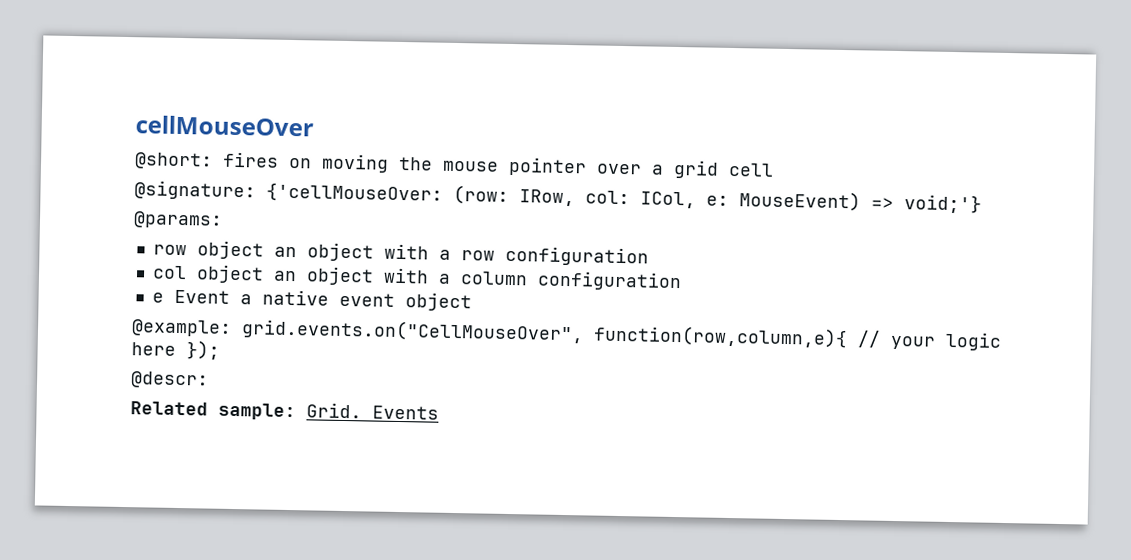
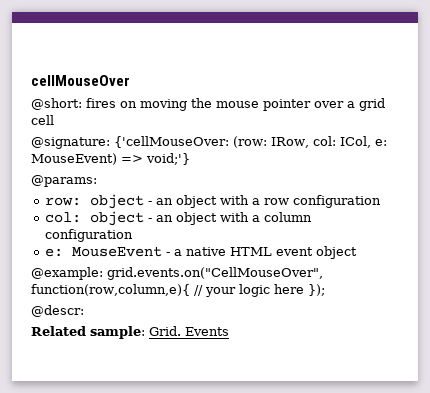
- row object an object with a row configuration
+ row: object - an object with a row configuration
- col object an object with a column configuration
+ col: object - an object with a column configuration
- e Event a native event object
+ e: MouseEvent - a native HTML event object

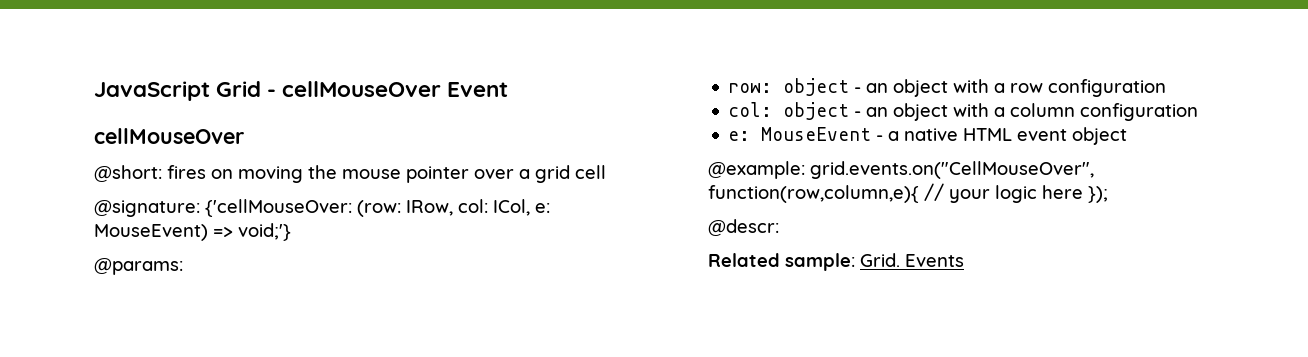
+ JavaScript Grid - cellMouseOver Event

